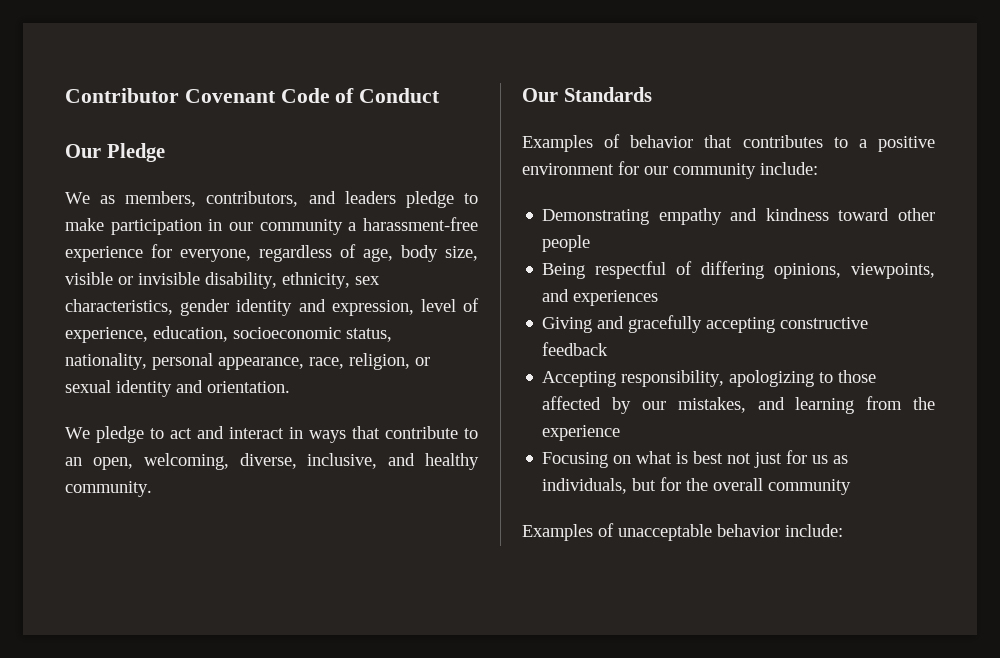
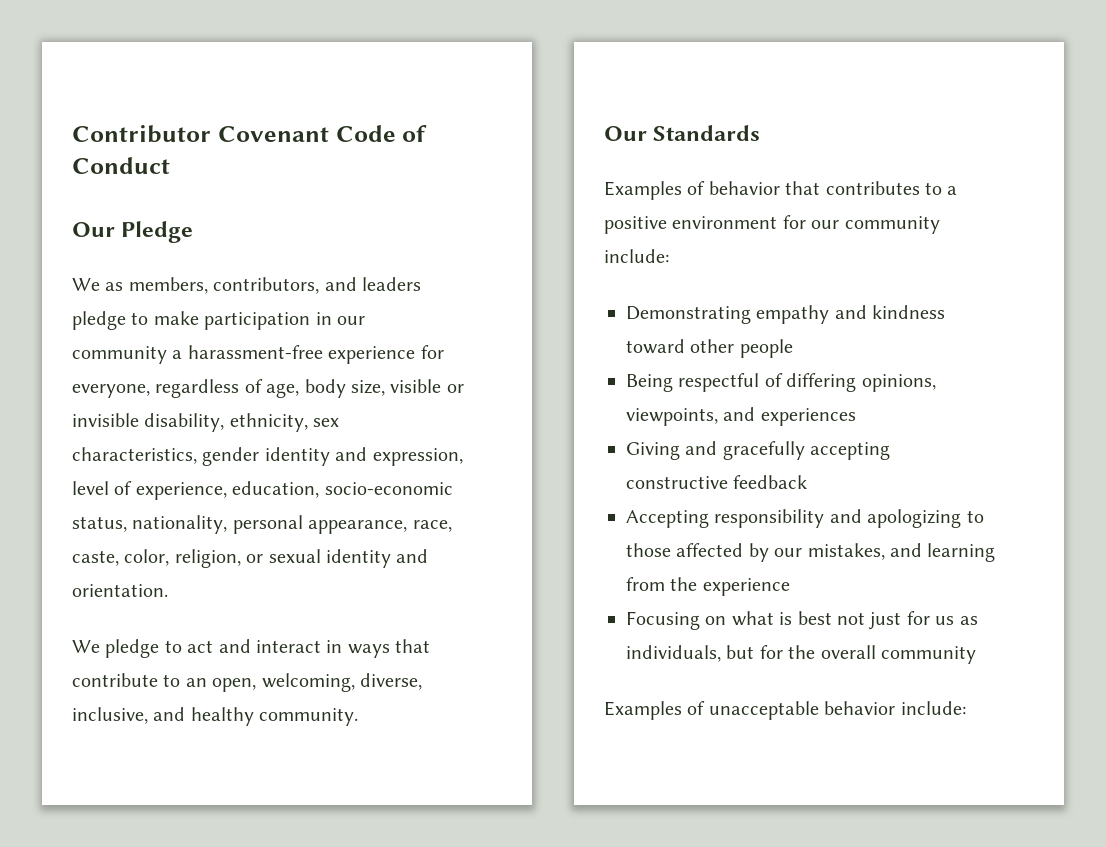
- We as members, contributors, and leaders pledge to make participation in our community a harassment-free experience for everyone, regardless of age, body size, visible or invisible disability, ethnicity, sex characteristics, gender identity and expression, level of experience, education, socioeconomic status, nationality, personal appearance, race, religion, or sexual identity and orientation.
+ We as members, contributors, and leaders pledge to make participation in our community a harassment-free experience for everyone, regardless of age, body size, visible or invisible disability, ethnicity, sex characteristics, gender identity and expression, level of experience, education, socio-economic status, nationality, personal appearance, race, caste, color, religion, or sexual identity and orientation.
- Accepting responsibility, apologizing to those affected by our mistakes, and learning from the experience
+ Accepting responsibility and apologizing to those affected by our mistakes, and learning from the experience

